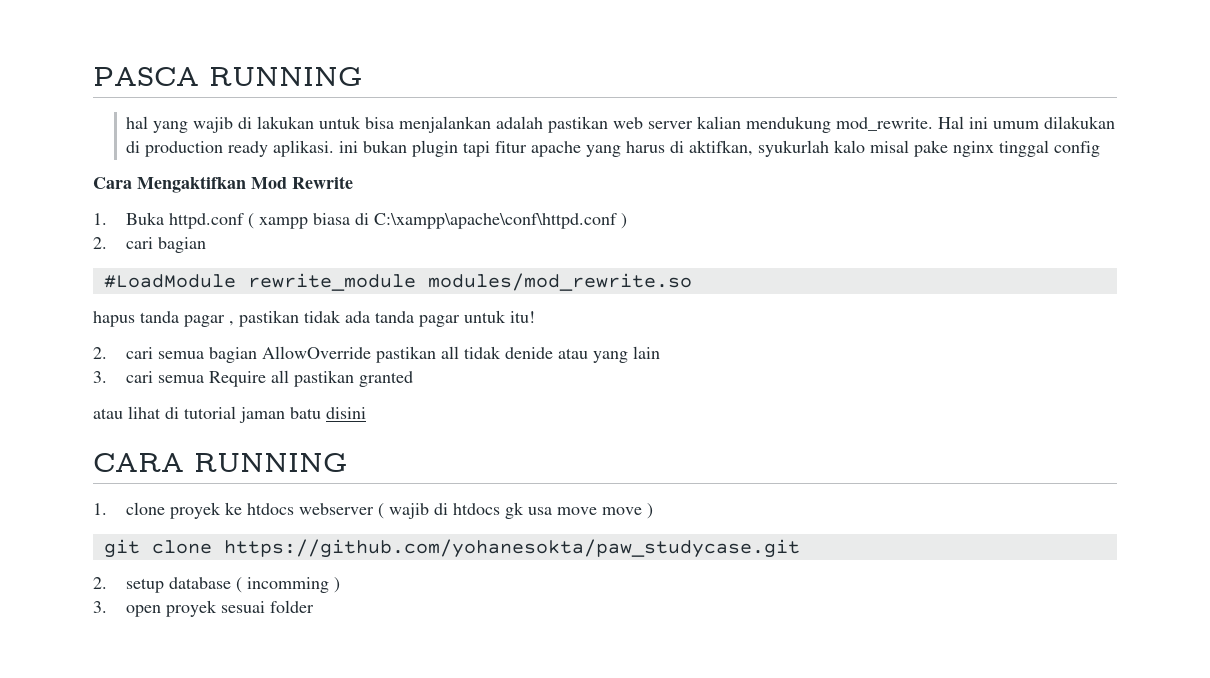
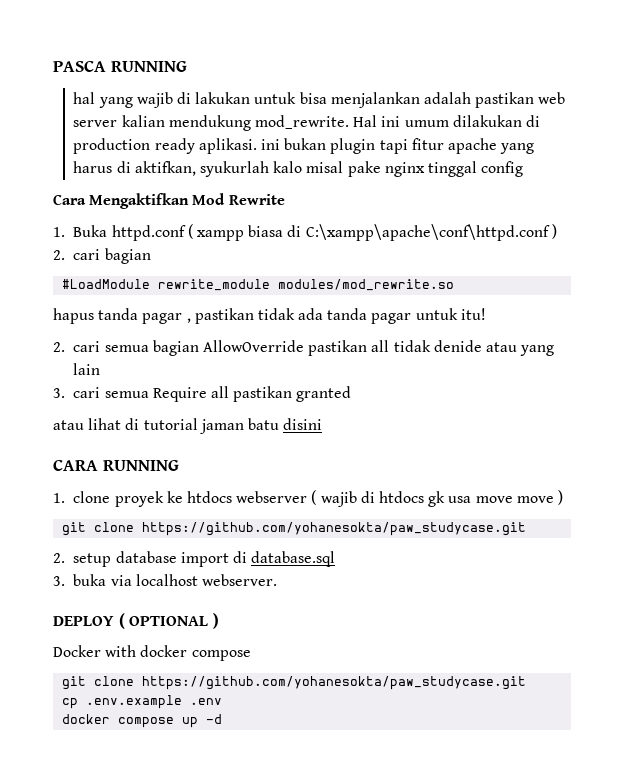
- 2. setup database ( incomming )
- 3. open proyek sesuai folder
+ 2. setup database import di database.sql
+ 3. buka via localhost webserver.
+ DEPLOY ( OPTIONAL )
+ Docker with docker compose
+ git clone https://github.com/yohanesokta/paw_studycase.git
+ cp .env.example .env
+ docker compose up -d

